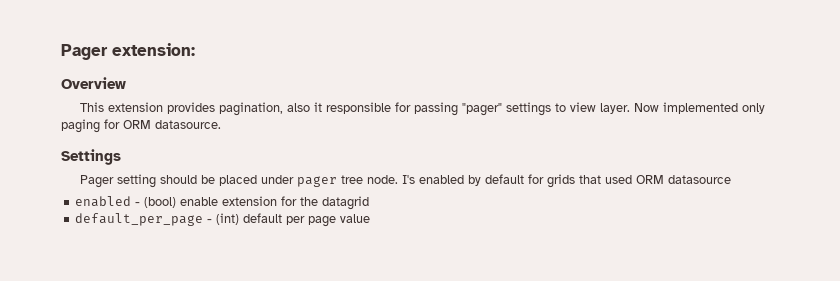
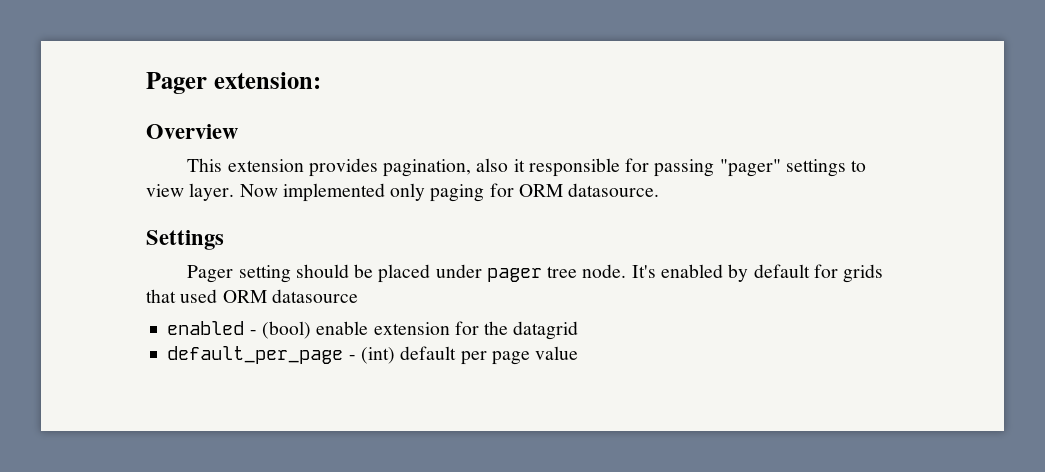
- I's enabled by default for grids that used ORM datasource
+ It's enabled by default for grids that used ORM datasource

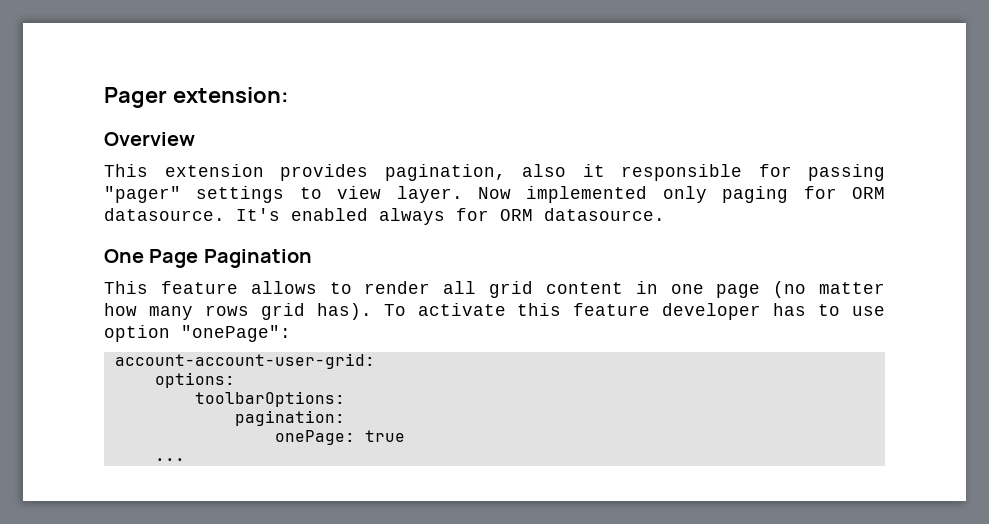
- Now implemented only paging for ORM datasource.
- Settings
- Pager setting should be placed under pager tree node. It's enabled by default for grids that used ORM datasource
- enabled - (bool) enable extension for the datagrid
- default_per_page - (int) default per page value
+ Now implemented only paging for ORM datasource. It's enabled always for ORM datasource.
+ One Page Pagination
+ This feature allows to render all grid content in one page (no matter how many rows grid has). To activate this feature developer has to use option "onePage":
+ account-account-user-grid:
+ options:
+ toolbarOptions:
+ pagination:
+ onePage: true
+ ...

